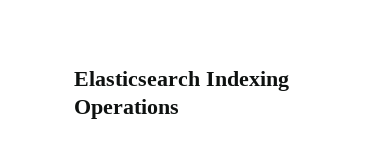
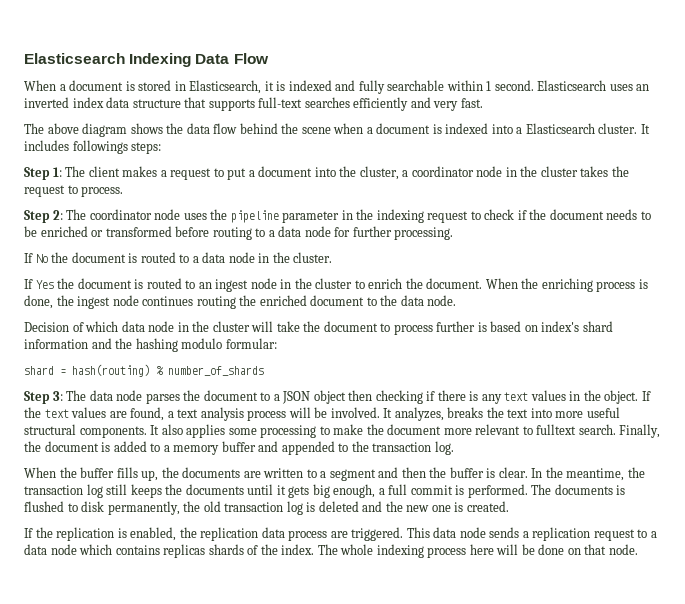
- Elasticsearch Indexing Operations
+ Elasticsearch Indexing Data Flow
+ When a document is stored in Elasticsearch, it is indexed and fully searchable within 1 second. Elasticsearch uses an inverted index data structure that supports full-text searches efficiently and very fast.
+ The above diagram shows the data flow behind the scene when a document is indexed into a Elasticsearch cluster. It includes followings steps:
+ Step 1: The client makes a request to put a document into the cluster, a coordinator node in the cluster takes the request to process.
+ Step 2: The coordinator node uses the pipeline parameter in the indexing request to check if the document needs to be enriched or transformed before routing to a data node for further processing.
+ If No the document is routed to a data node in the cluster.
+ If Yes the document is routed to an ingest node in the cluster to enrich the document. When the enriching process is done, the ingest node continues routing the enriched document to the data node.
+ Decision of which data node in the cluster will take the document to process further is based on index's shard information and the hashing modulo formular:
+ shard = hash(routing) % number_of_shards
+ Step 3: The data node parses the document to a JSON object then checking if there is any text values in the object. If the text values are found, a text analysis process will be involved. It analyzes, breaks the text into more useful structural components. It also applies some processing to make the document more relevant to fulltext search. Finally, the document is added to a memory buffer and appended to the transaction log.
+ When the buffer fills up, the documents are written to a segment and then the buffer is clear. In the meantime, the transaction log still keeps the documents until it gets big enough, a full commit is performed. The documents is flushed to disk permanently, the old transaction log is deleted and the new one is created.
+ If the replication is enabled, the replication data process are triggered. This data node sends a replication request to a data node which contains replicas shards of the index. The whole indexing process here will be done on that node.

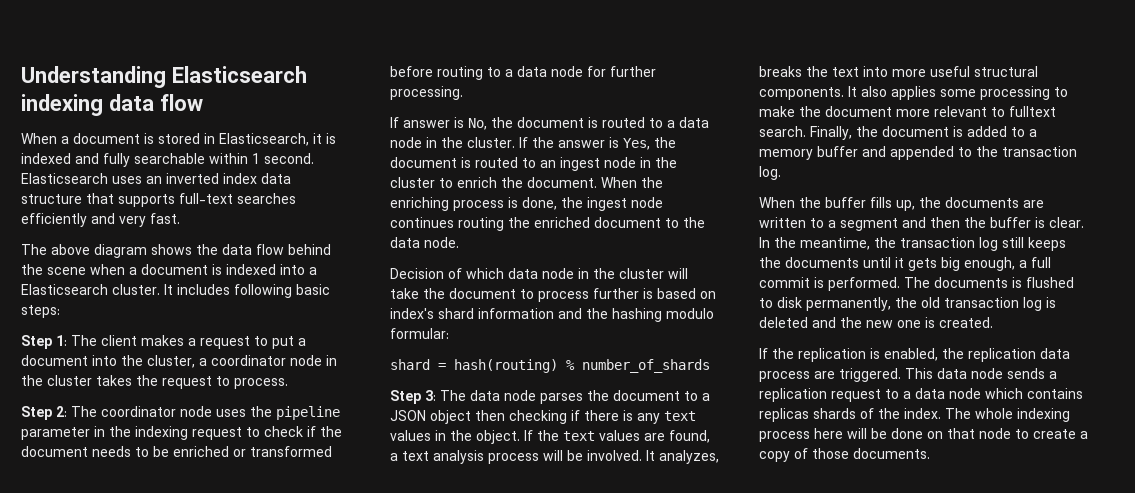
- Elasticsearch Indexing Data Flow
+ Understanding Elasticsearch indexing data flow
- It includes followings steps:
+ It includes following basic steps:
- If No the document is routed to a data node in the cluster.
- If Yes the document is routed to an ingest node in the cluster to enrich the document.
+ If answer is No, the document is routed to a data node in the cluster. If the answer is Yes, the document is routed to an ingest node in the cluster to enrich the document.
- The whole indexing process here will be done on that node.
+ The whole indexing process here will be done on that node to create a copy of those documents.

